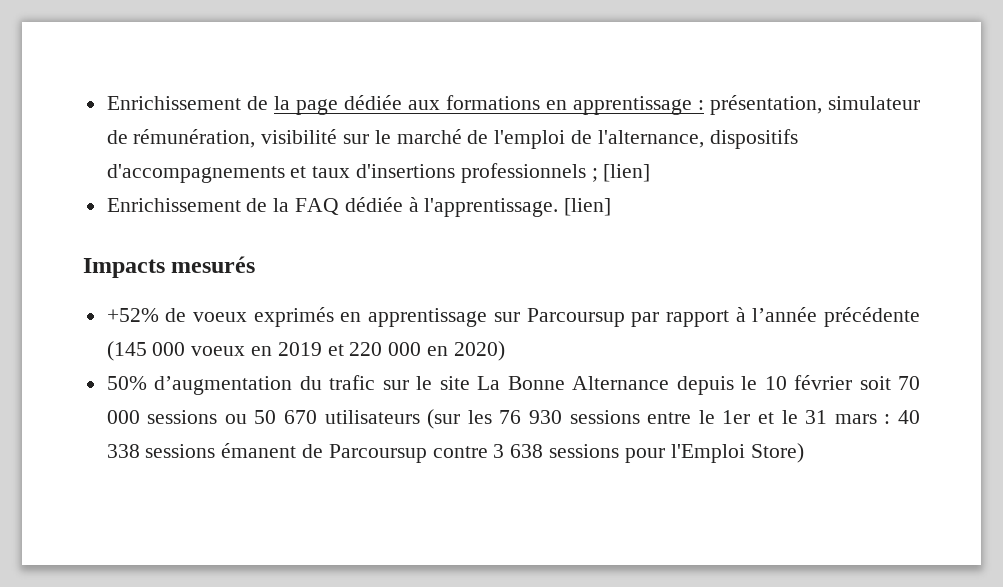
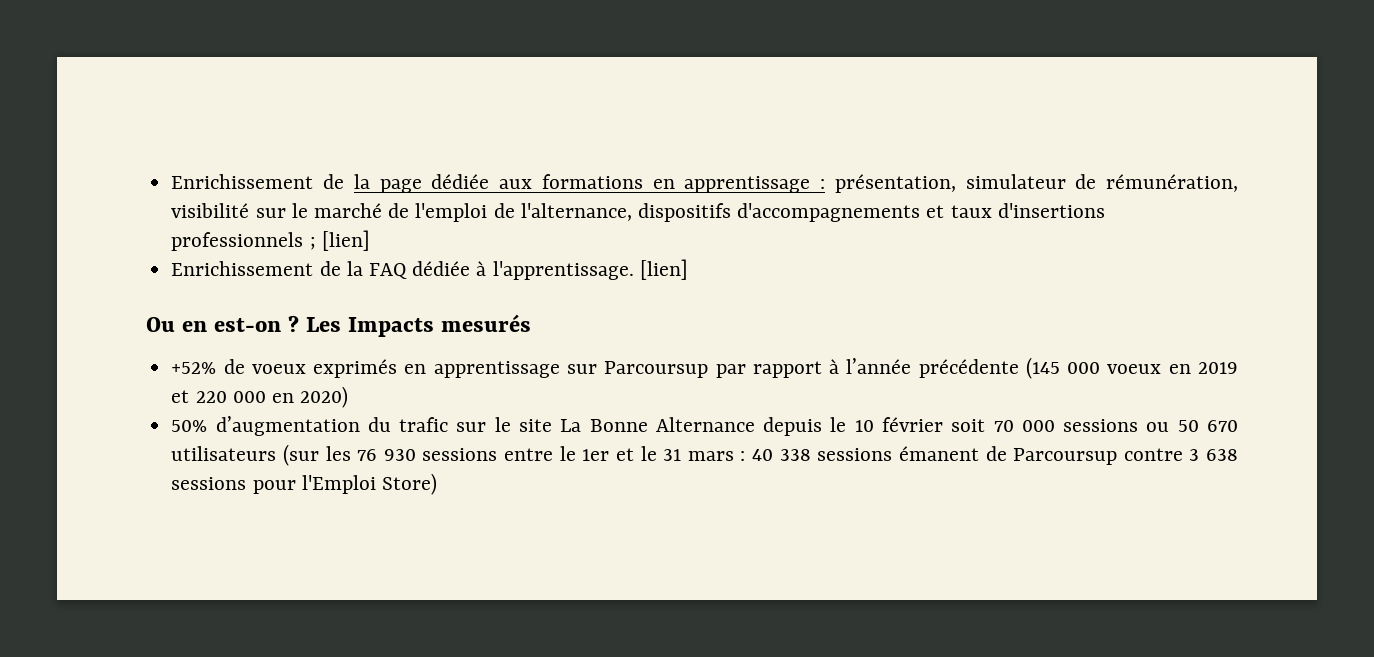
- Impacts mesurés
+ Ou en est-on ? Les Impacts mesurés

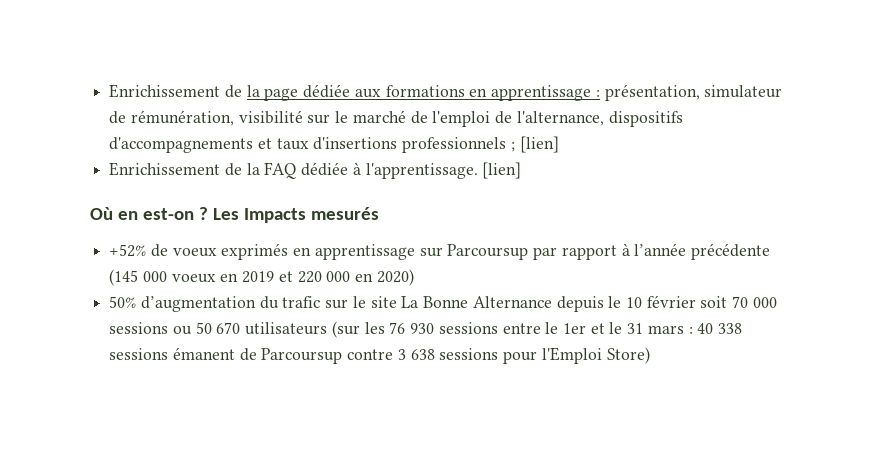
- Ou en est-on ?
+ Où en est-on ?

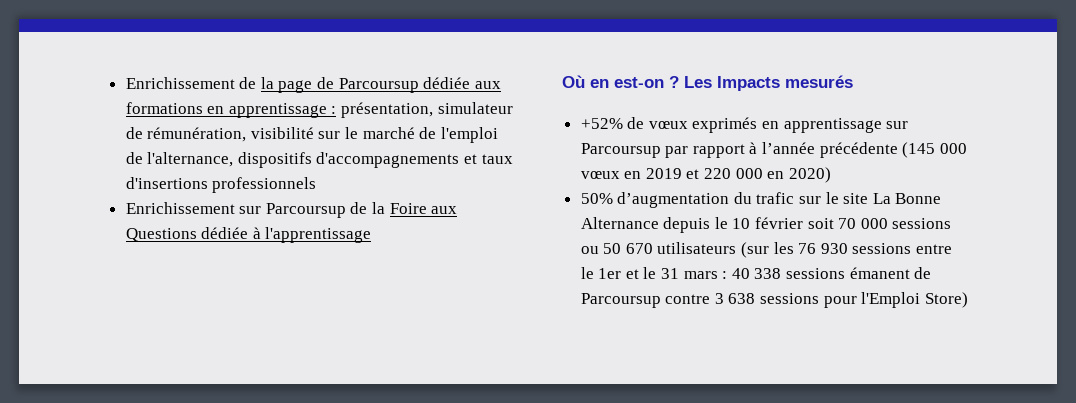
- Enrichissement de la page dédiée aux formations en apprentissage : présentation, simulateur de rémunération, visibilité sur le marché de l'emploi de l'alternance, dispositifs d'accompagnements et taux d'insertions professionnels ; [lien]
- Enrichissement de la FAQ dédiée à l'apprentissage. [lien]
+ Enrichissement de la page de Parcoursup dédiée aux formations en apprentissage : présentation, simulateur de rémunération, visibilité sur le marché de l'emploi de l'alternance, dispositifs d'accompagnements et taux d'insertions professionnels
+ Enrichissement sur Parcoursup de la Foire aux Questions dédiée à l'apprentissage
- +52% de voeux exprimés en apprentissage sur Parcoursup par rapport à l’année précédente (145 000 voeux en 2019 et 220 000 en 2020)
+ +52% de vœux exprimés en apprentissage sur Parcoursup par rapport à l’année précédente (145 000 vœux en 2019 et 220 000 en 2020)

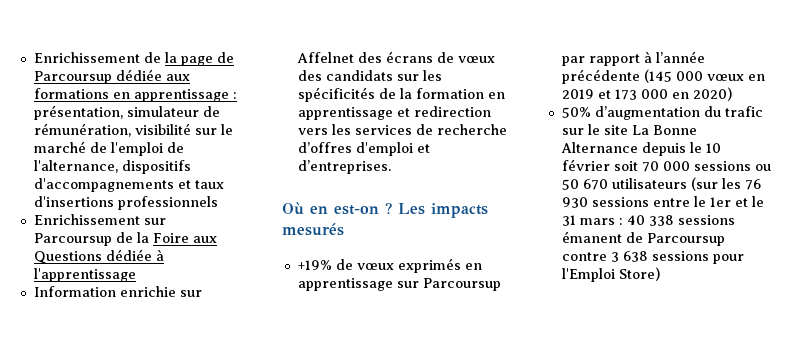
+ Information enrichie sur Affelnet des écrans de vœux des candidats sur les spécificités de la formation en apprentissage et redirection vers les services de recherche d’offres d'emploi et d’entreprises.
- Les Impacts mesurés
+ Les impacts mesurés
- +52% de vœux exprimés en apprentissage sur Parcoursup par rapport à l’année précédente (145 000 vœux en 2019 et 220 000 en 2020)
+ +19% de vœux exprimés en apprentissage sur Parcoursup par rapport à l’année précédente (145 000 vœux en 2019 et 173 000 en 2020)

